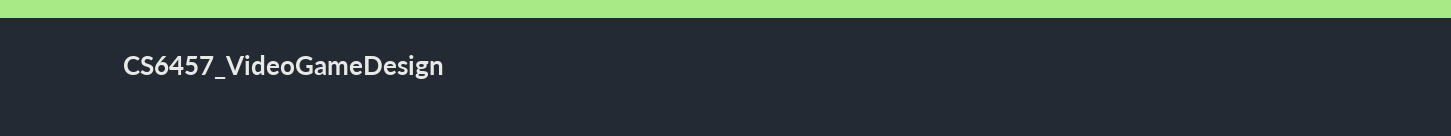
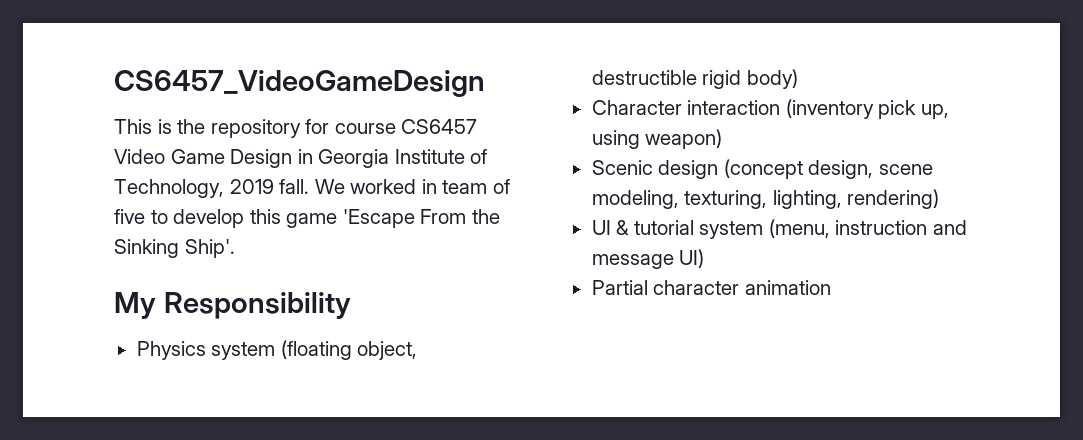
+ This is the repository for course CS6457 Video Game Design in Georgia Institute of Technology, 2019 fall. We worked in team of five to develop this game 'Escape From the Sinking Ship'.
+ My Responsibility
+ Physics system (floating object, destructible rigid body)
+ Character interaction (inventory pick up, using weapon)
+ Scenic design (concept design, scene modeling, texturing, lighting, rendering)
+ UI & tutorial system (menu, instruction and message UI)
+ Partial character animation

